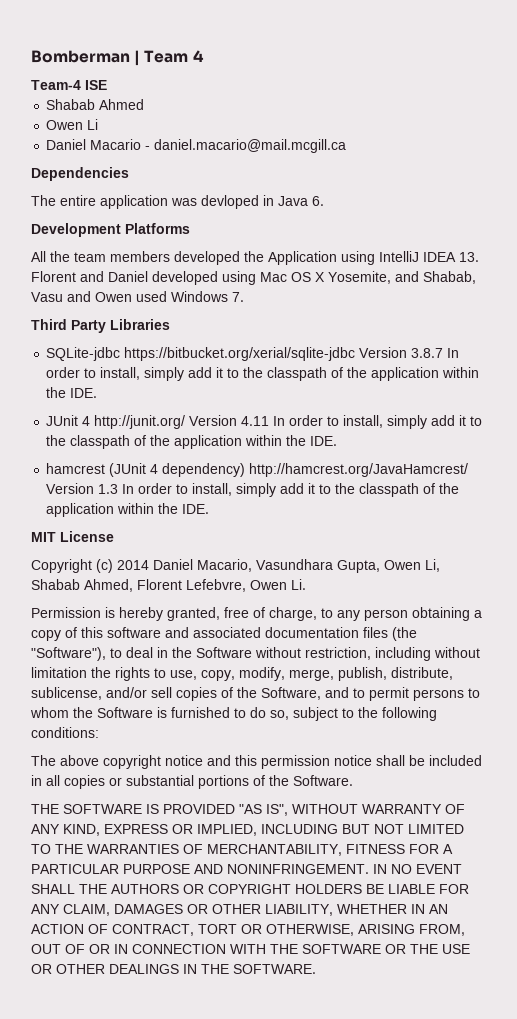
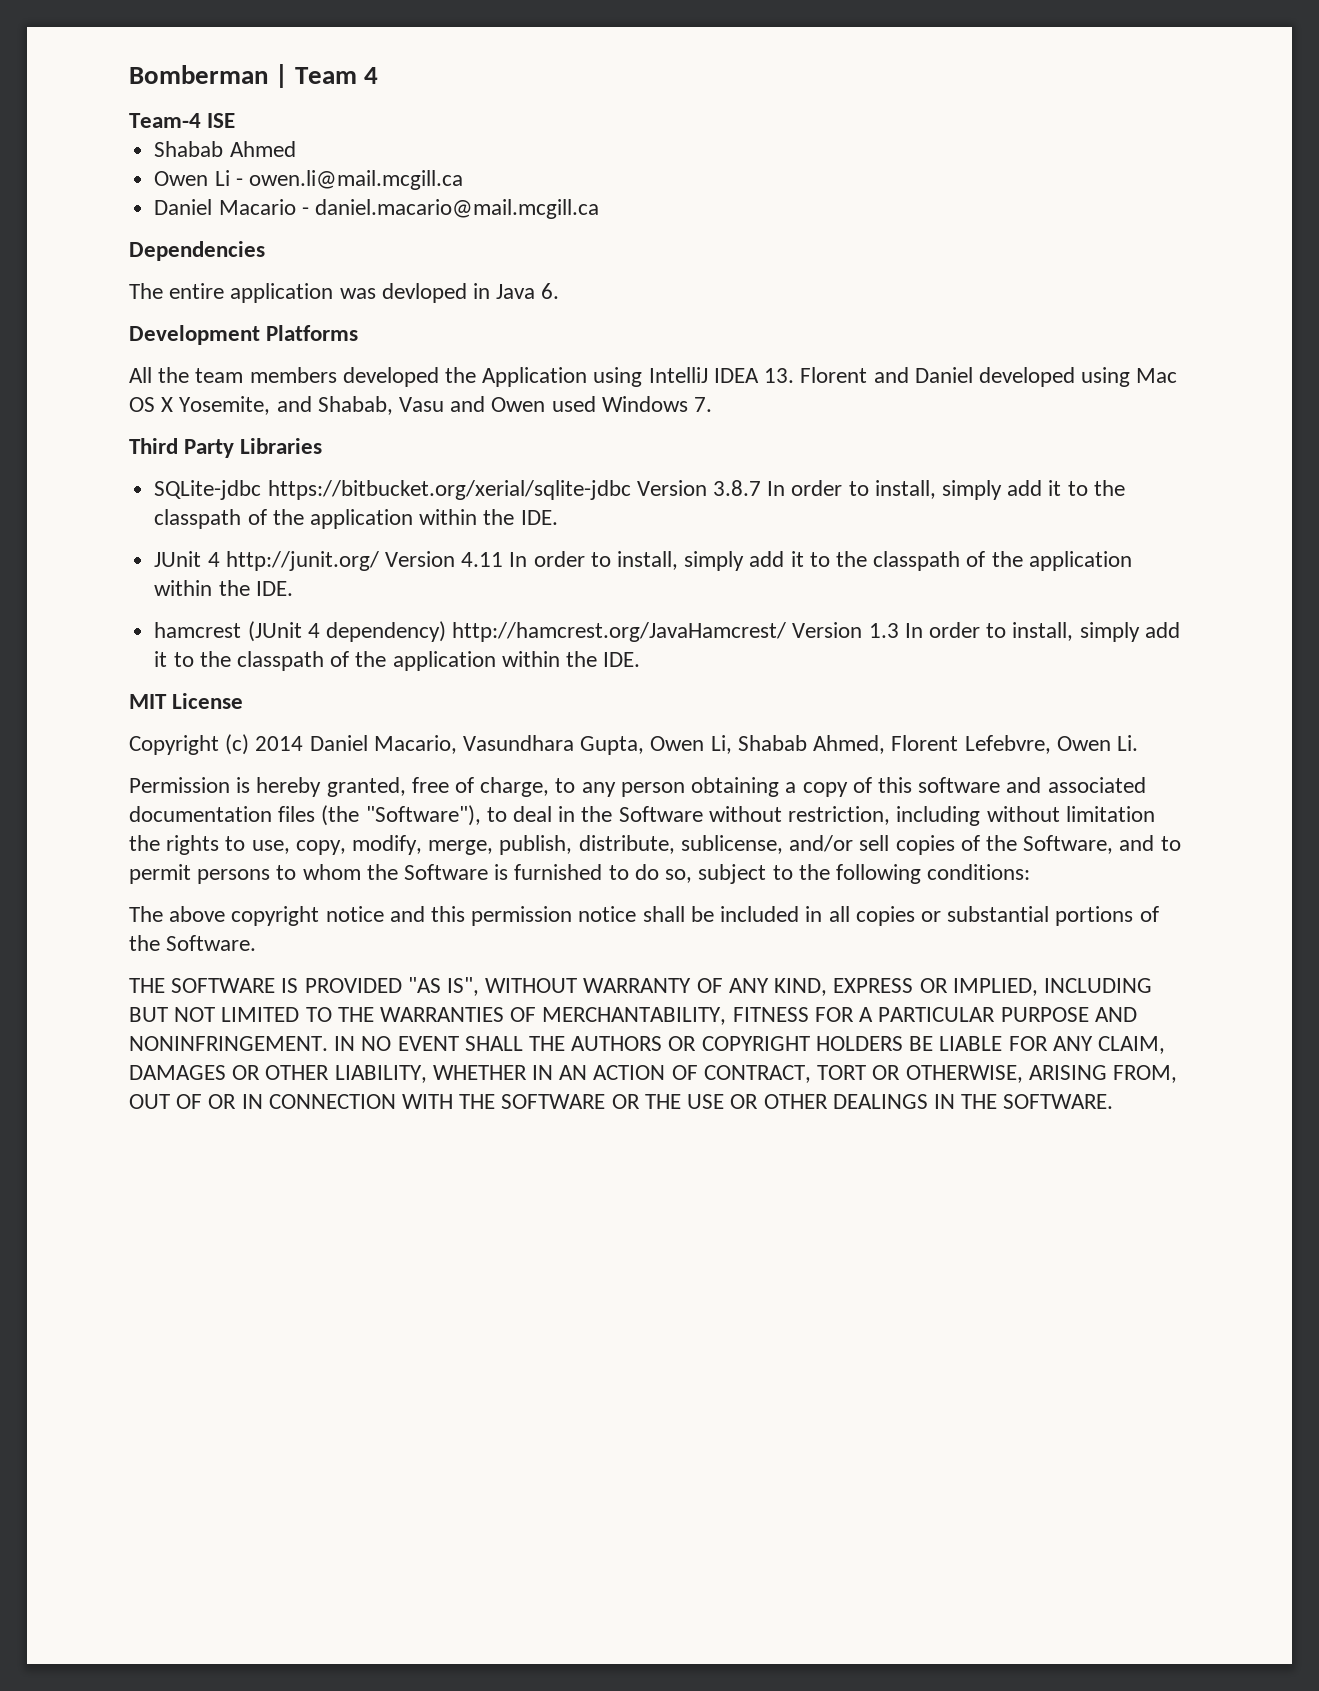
- Owen Li
+ Owen Li - owen.li@mail.mcgill.ca

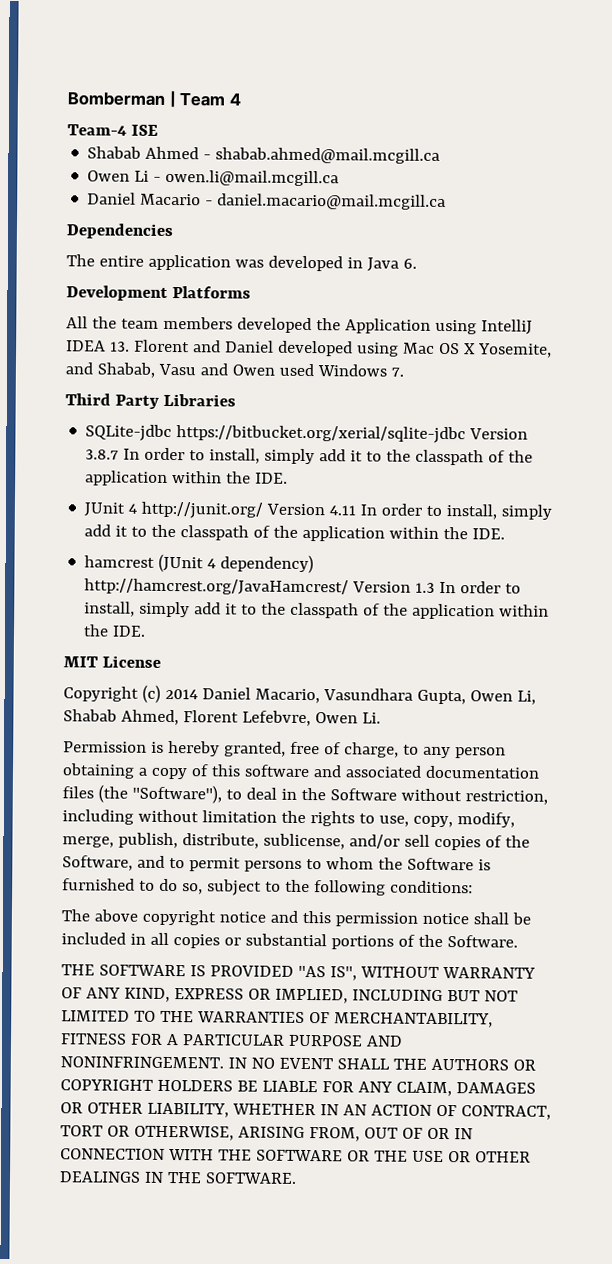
- Shabab Ahmed
+ Shabab Ahmed - shabab.ahmed@mail.mcgill.ca
- The entire application was devloped in Java 6.
+ The entire application was developed in Java 6.

